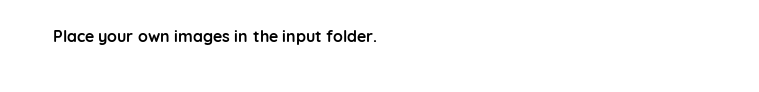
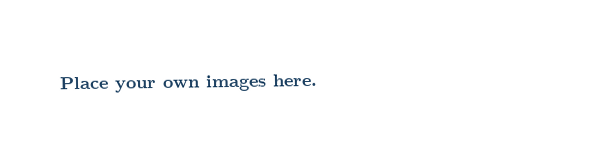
- Place your own images in the input folder.
+ Place your own images here.

